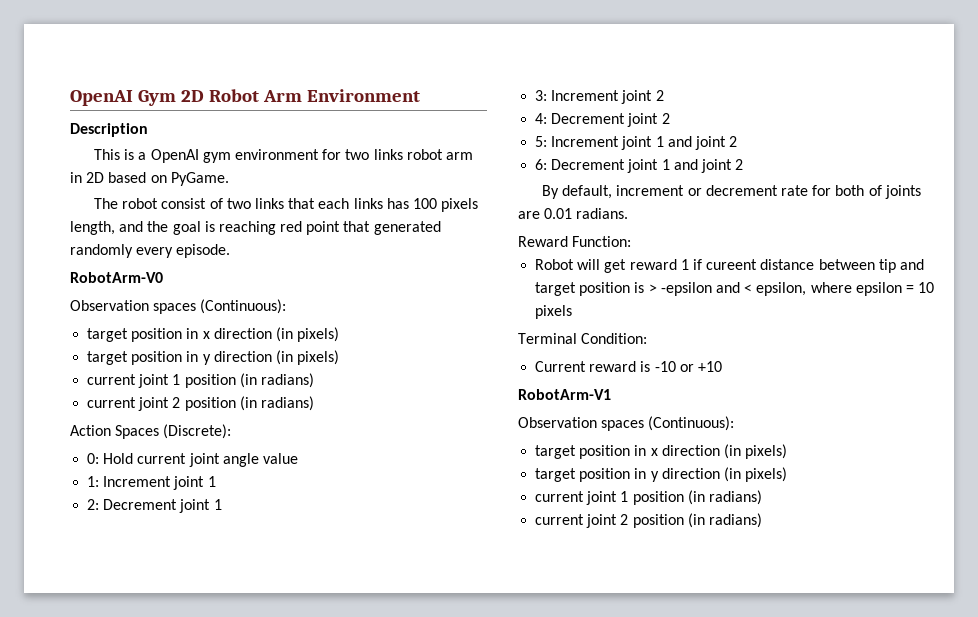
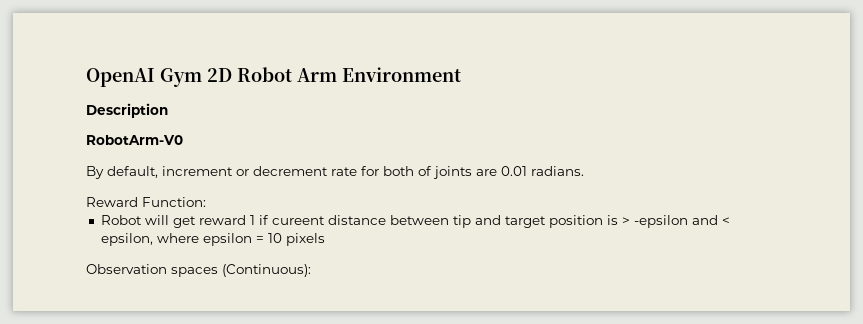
- This is a OpenAI gym environment for two links robot arm in 2D based on PyGame.
- The robot consist of two links that each links has 100 pixels length, and the goal is reaching red point that generated randomly every episode.
  RobotArm-V0
- Observation spaces (Continuous):
- target position in x direction (in pixels)
- target position in y direction (in pixels)
- current joint 1 position (in radians)
- current joint 2 position (in radians)
- Action Spaces (Discrete):
- 0: Hold current joint angle value
- 1: Increment joint 1
- 2: Decrement joint 1
- 3: Increment joint 2
- 4: Decrement joint 2
- 5: Increment joint 1 and joint 2
- 6: Decrement joint 1 and joint 2
- Terminal Condition:
- Current reward is -10 or +10
- RobotArm-V1
  Observation spaces (Continuous):
- target position in x direction (in pixels)
- target position in y direction (in pixels)
- current joint 1 position (in radians)
- current joint 2 position (in radians)

